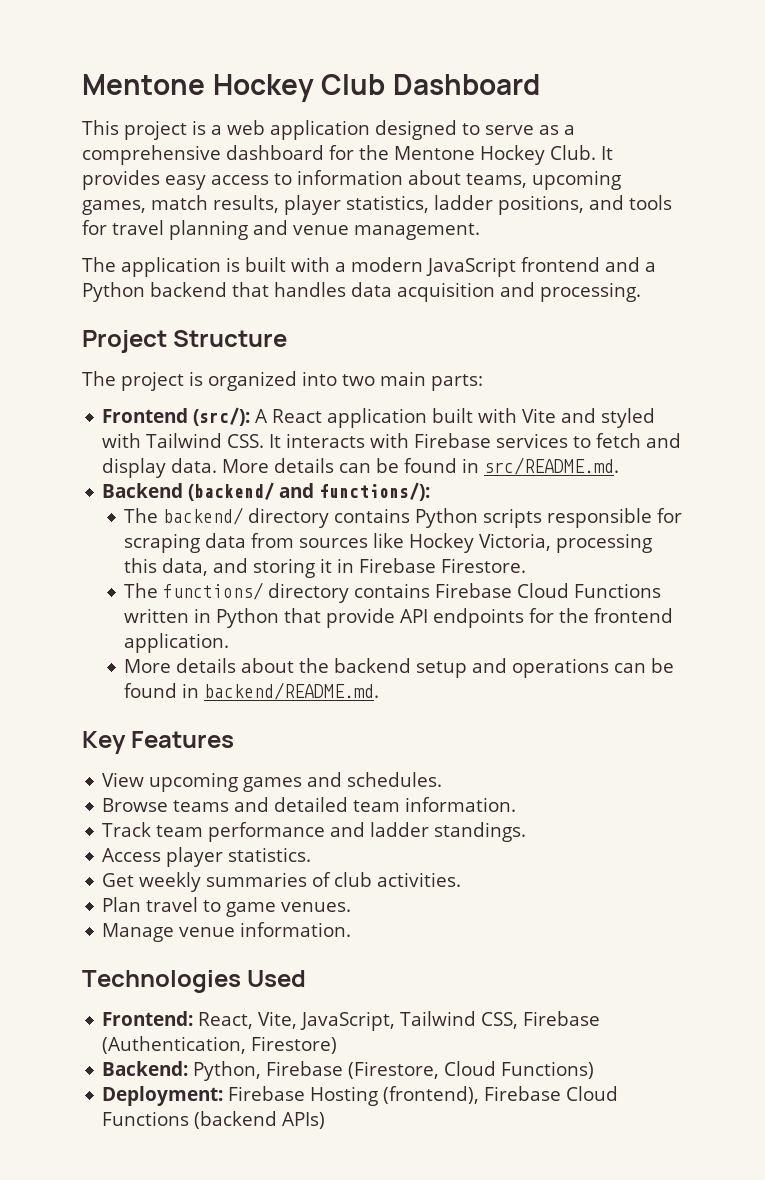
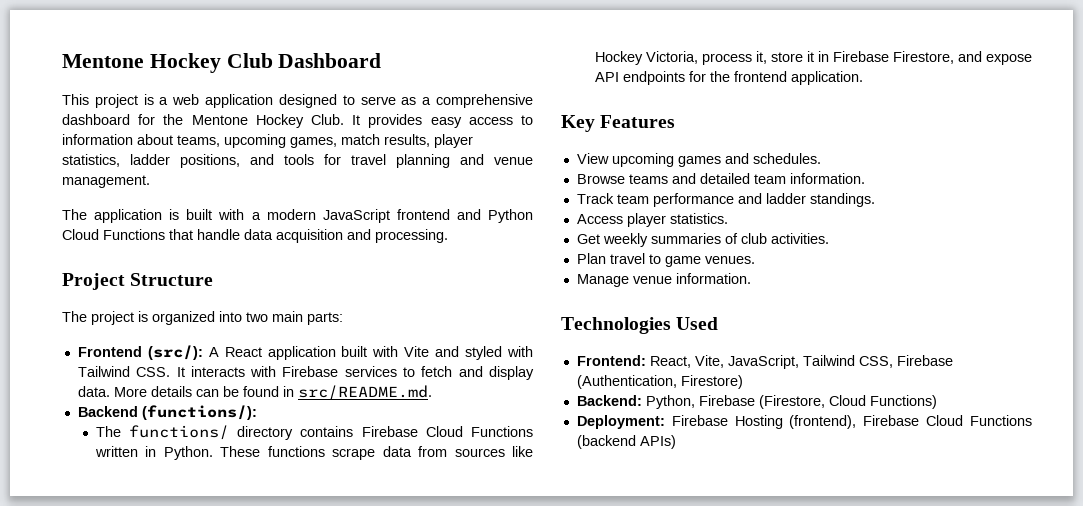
- The application is built with a modern JavaScript frontend and a Python backend that handles data acquisition and processing.
+ The application is built with a modern JavaScript frontend and Python Cloud Functions that handle data acquisition and processing.
- Backend (backend/ and functions/):
- The backend/ directory contains Python scripts responsible for scraping data from sources like Hockey Victoria, processing this data, and storing it in Firebase Firestore.
+ Backend (functions/):
- The functions/ directory contains Firebase Cloud Functions written in Python that provide API endpoints for the frontend application.
+ The functions/ directory contains Firebase Cloud Functions written in Python. These functions scrape data from sources like Hockey Victoria, process it, store it in Firebase Firestore, and expose API endpoints for the frontend application.
- More details about the backend setup and operations can be found in backend/README.md.

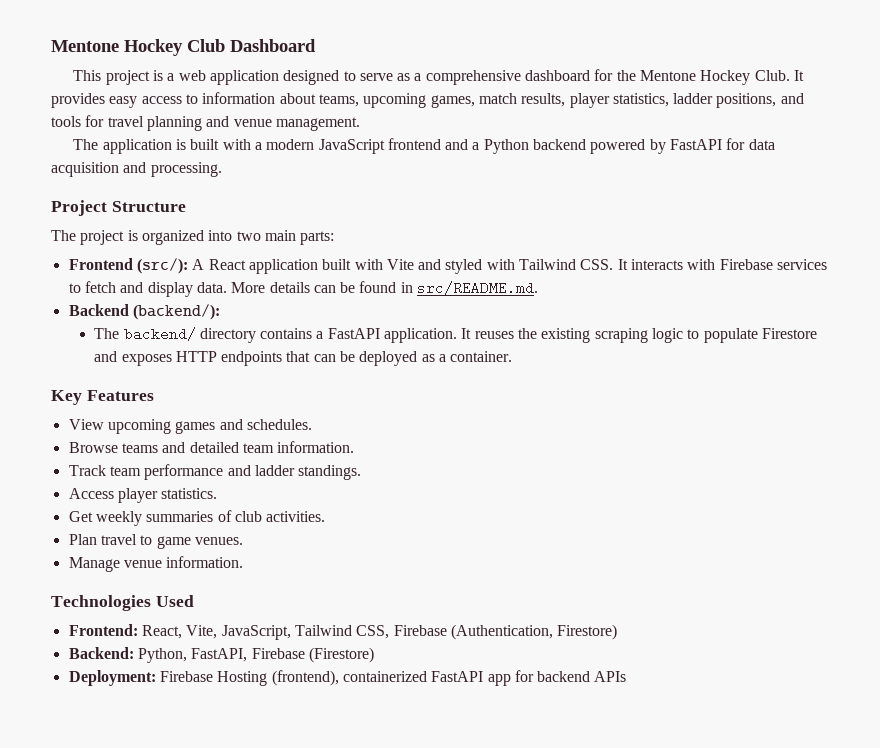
- The application is built with a modern JavaScript frontend and Python Cloud Functions that handle data acquisition and processing.
+ The application is built with a modern JavaScript frontend and a Python backend powered by FastAPI for data acquisition and processing.
- Backend (functions/):
- The functions/ directory contains Firebase Cloud Functions written in Python. These functions scrape data from sources like Hockey Victoria, process it, store it in Firebase Firestore, and expose API endpoints for the frontend application.
+ Backend (backend/):
+ The backend/ directory contains a FastAPI application. It reuses the existing scraping logic to populate Firestore and exposes HTTP endpoints that can be deployed as a container.
- Backend: Python, Firebase (Firestore, Cloud Functions)
+ Backend: Python, FastAPI, Firebase (Firestore)
- Deployment: Firebase Hosting (frontend), Firebase Cloud Functions (backend APIs)
+ Deployment: Firebase Hosting (frontend), containerized FastAPI app for backend APIs

